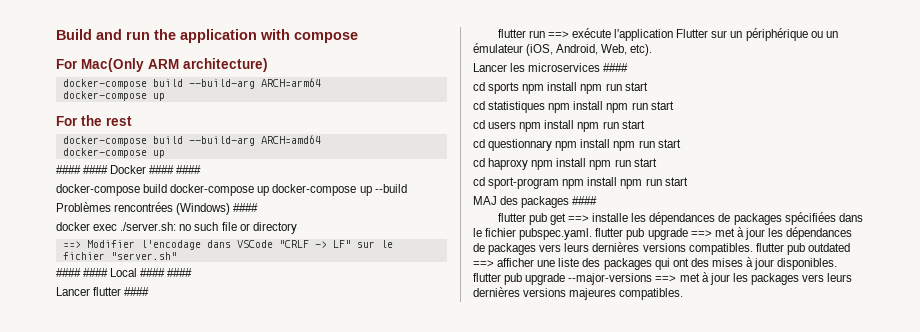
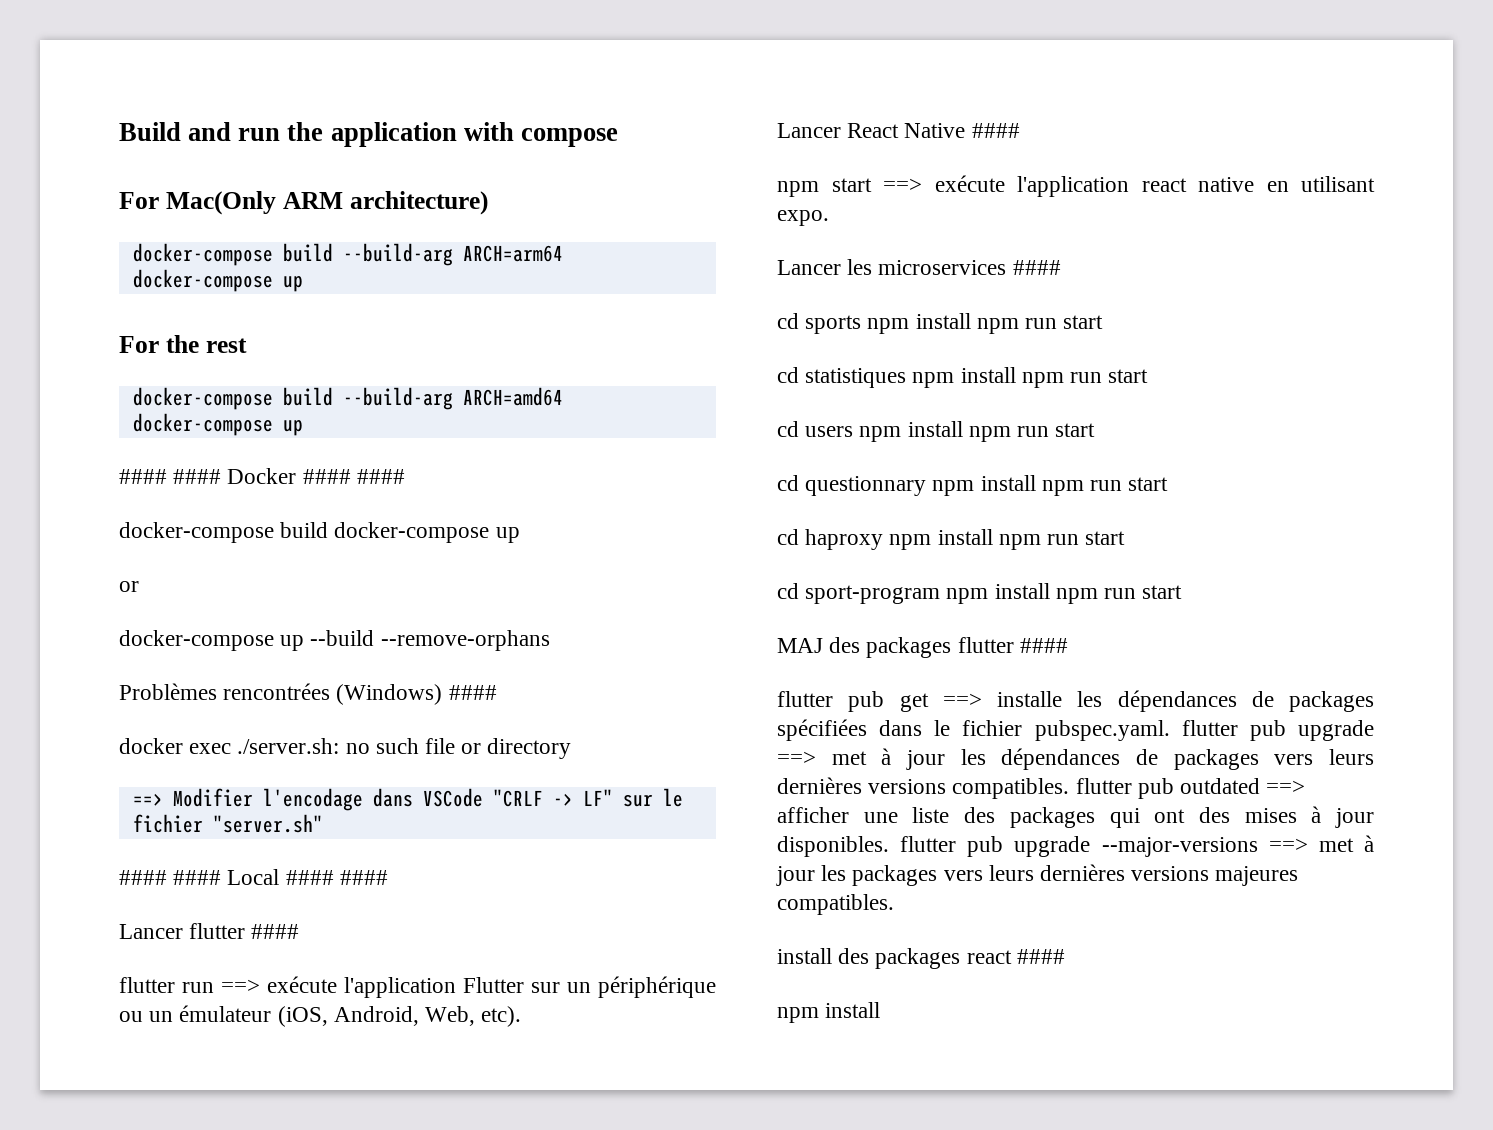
- docker-compose build docker-compose up docker-compose up --build
+ docker-compose build docker-compose up
+ or
+ docker-compose up --build --remove-orphans
+ Lancer React Native ####
+ npm start ==> exécute l'application react native en utilisant expo.
- MAJ des packages ####
+ MAJ des packages flutter ####
+ install des packages react ####
+ npm install

